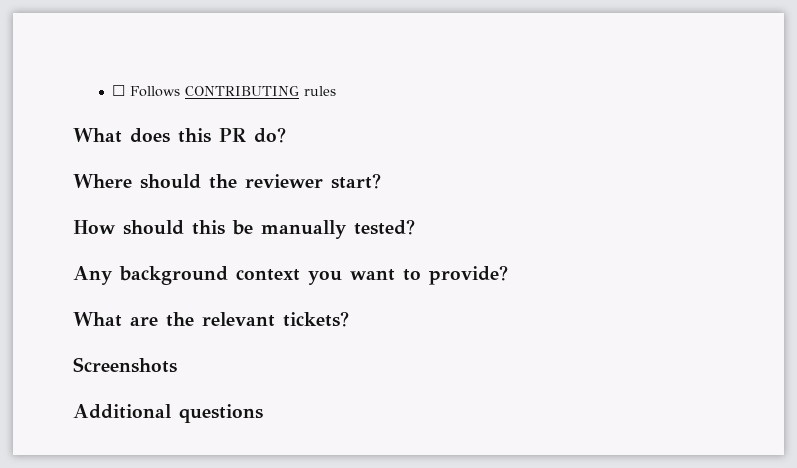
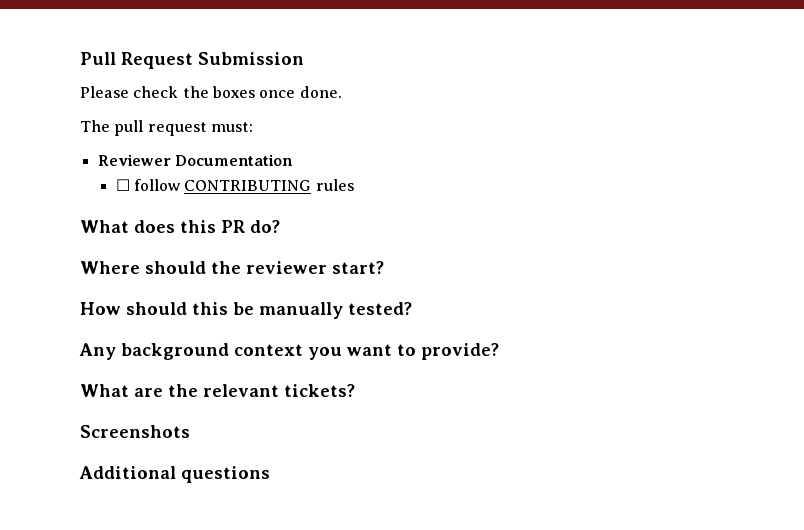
- ☐ Follows CONTRIBUTING rules
+ Pull Request Submission
+ Please check the boxes once done.
+ The pull request must:
+ Reviewer Documentation
+ ☐ follow CONTRIBUTING rules

